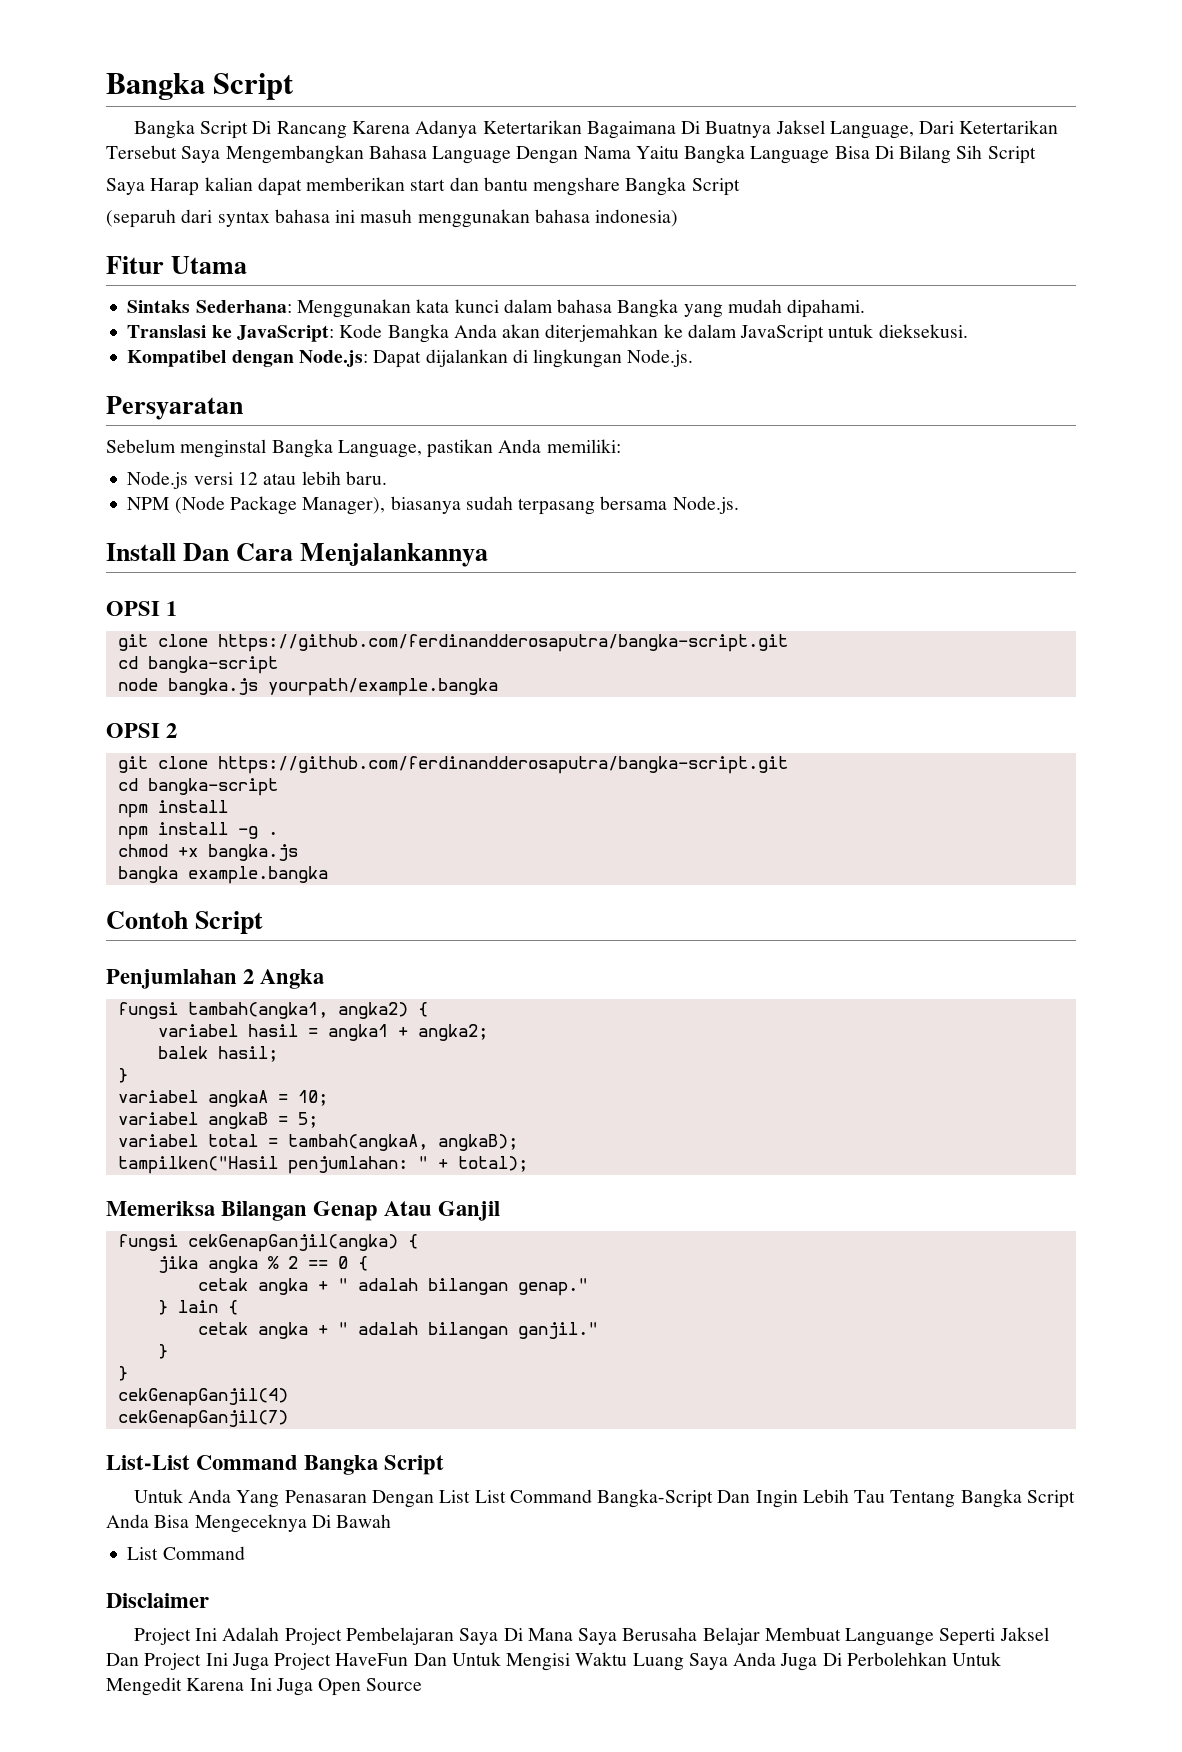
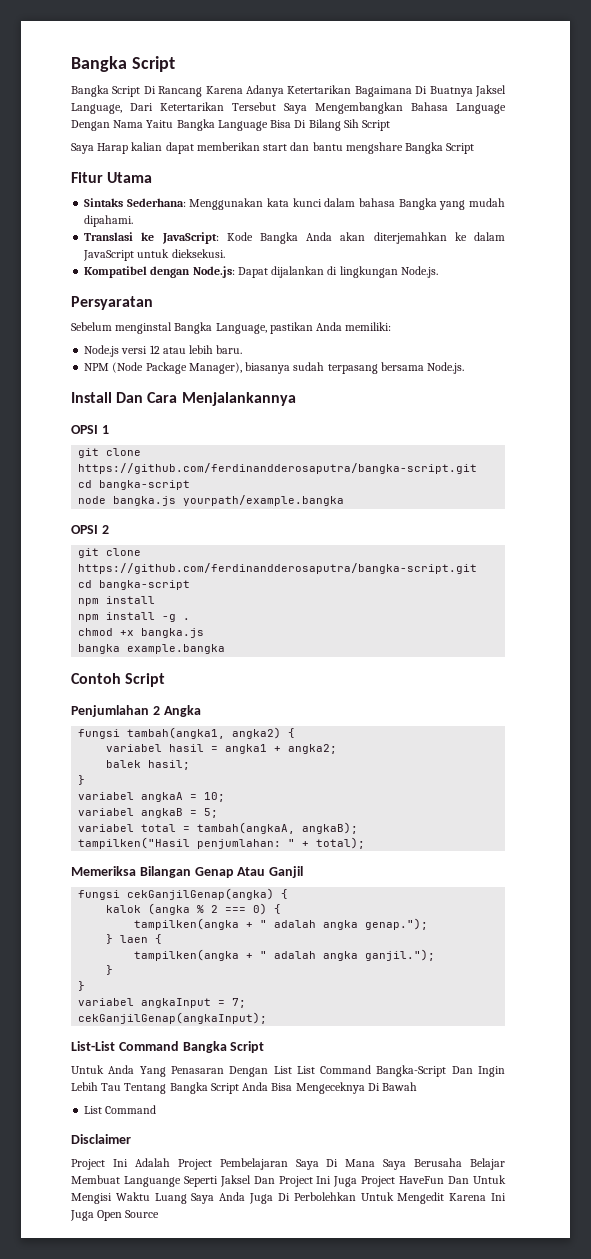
- (separuh dari syntax bahasa ini masuh menggunakan bahasa indonesia)
- fungsi cekGenapGanjil(angka) {
- jika angka % 2 == 0 {
- cetak angka + " adalah bilangan genap."
- } lain {
- cetak angka + " adalah bilangan ganjil."
+ fungsi cekGanjilGenap(angka) {
+ kalok (angka % 2 === 0) {
+ tampilken(angka + " adalah angka genap.");
+ } laen {
+ tampilken(angka + " adalah angka ganjil.");
- cekGenapGanjil(4)
- cekGenapGanjil(7)
+ variabel angkaInput = 7;
+ cekGanjilGenap(angkaInput);

